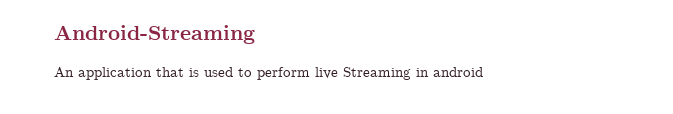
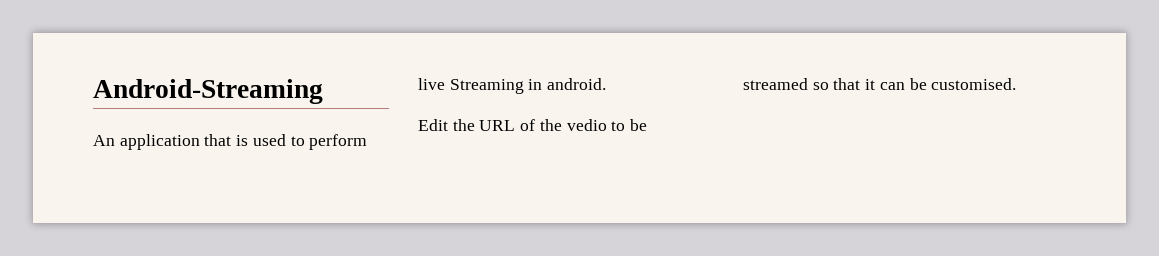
- An application that is used to perform live Streaming in android
+ An application that is used to perform live Streaming in android.
+ Edit the URL of the vedio to be streamed so that it can be customised.

